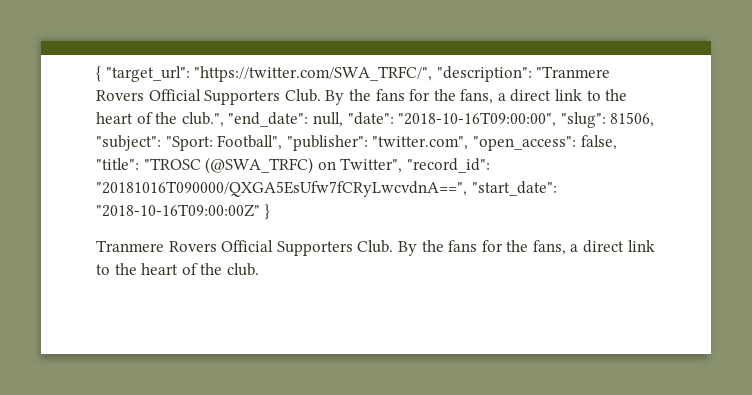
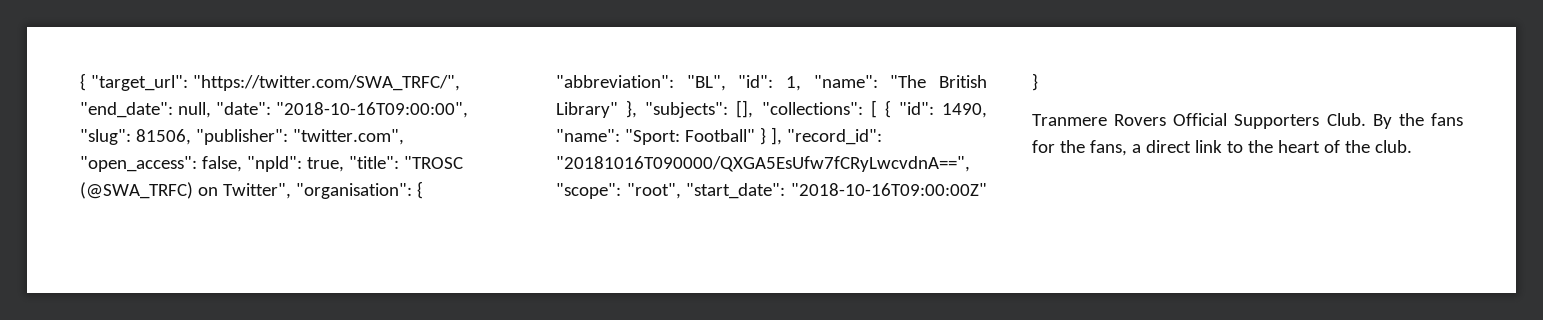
- { "target_url": "https://twitter.com/SWA_TRFC/", "description": "Tranmere Rovers Official Supporters Club. By the fans for the fans, a direct link to the heart of the club.", "end_date": null, "date": "2018-10-16T09:00:00", "slug": 81506, "subject": "Sport: Football", "publisher": "twitter.com", "open_access": false, "title": "TROSC (@SWA_TRFC) on Twitter", "record_id": "20181016T090000/QXGA5EsUfw7fCRyLwcvdnA==", "start_date": "2018-10-16T09:00:00Z" }
+ { "target_url": "https://twitter.com/SWA_TRFC/", "end_date": null, "date": "2018-10-16T09:00:00", "slug": 81506, "publisher": "twitter.com", "open_access": false, "npld": true, "title": "TROSC (@SWA_TRFC) on Twitter", "organisation": { "abbreviation": "BL", "id": 1, "name": "The British Library" }, "subjects": [], "collections": [ { "id": 1490, "name": "Sport: Football" } ], "record_id": "20181016T090000/QXGA5EsUfw7fCRyLwcvdnA==", "scope": "root", "start_date": "2018-10-16T09:00:00Z" }

